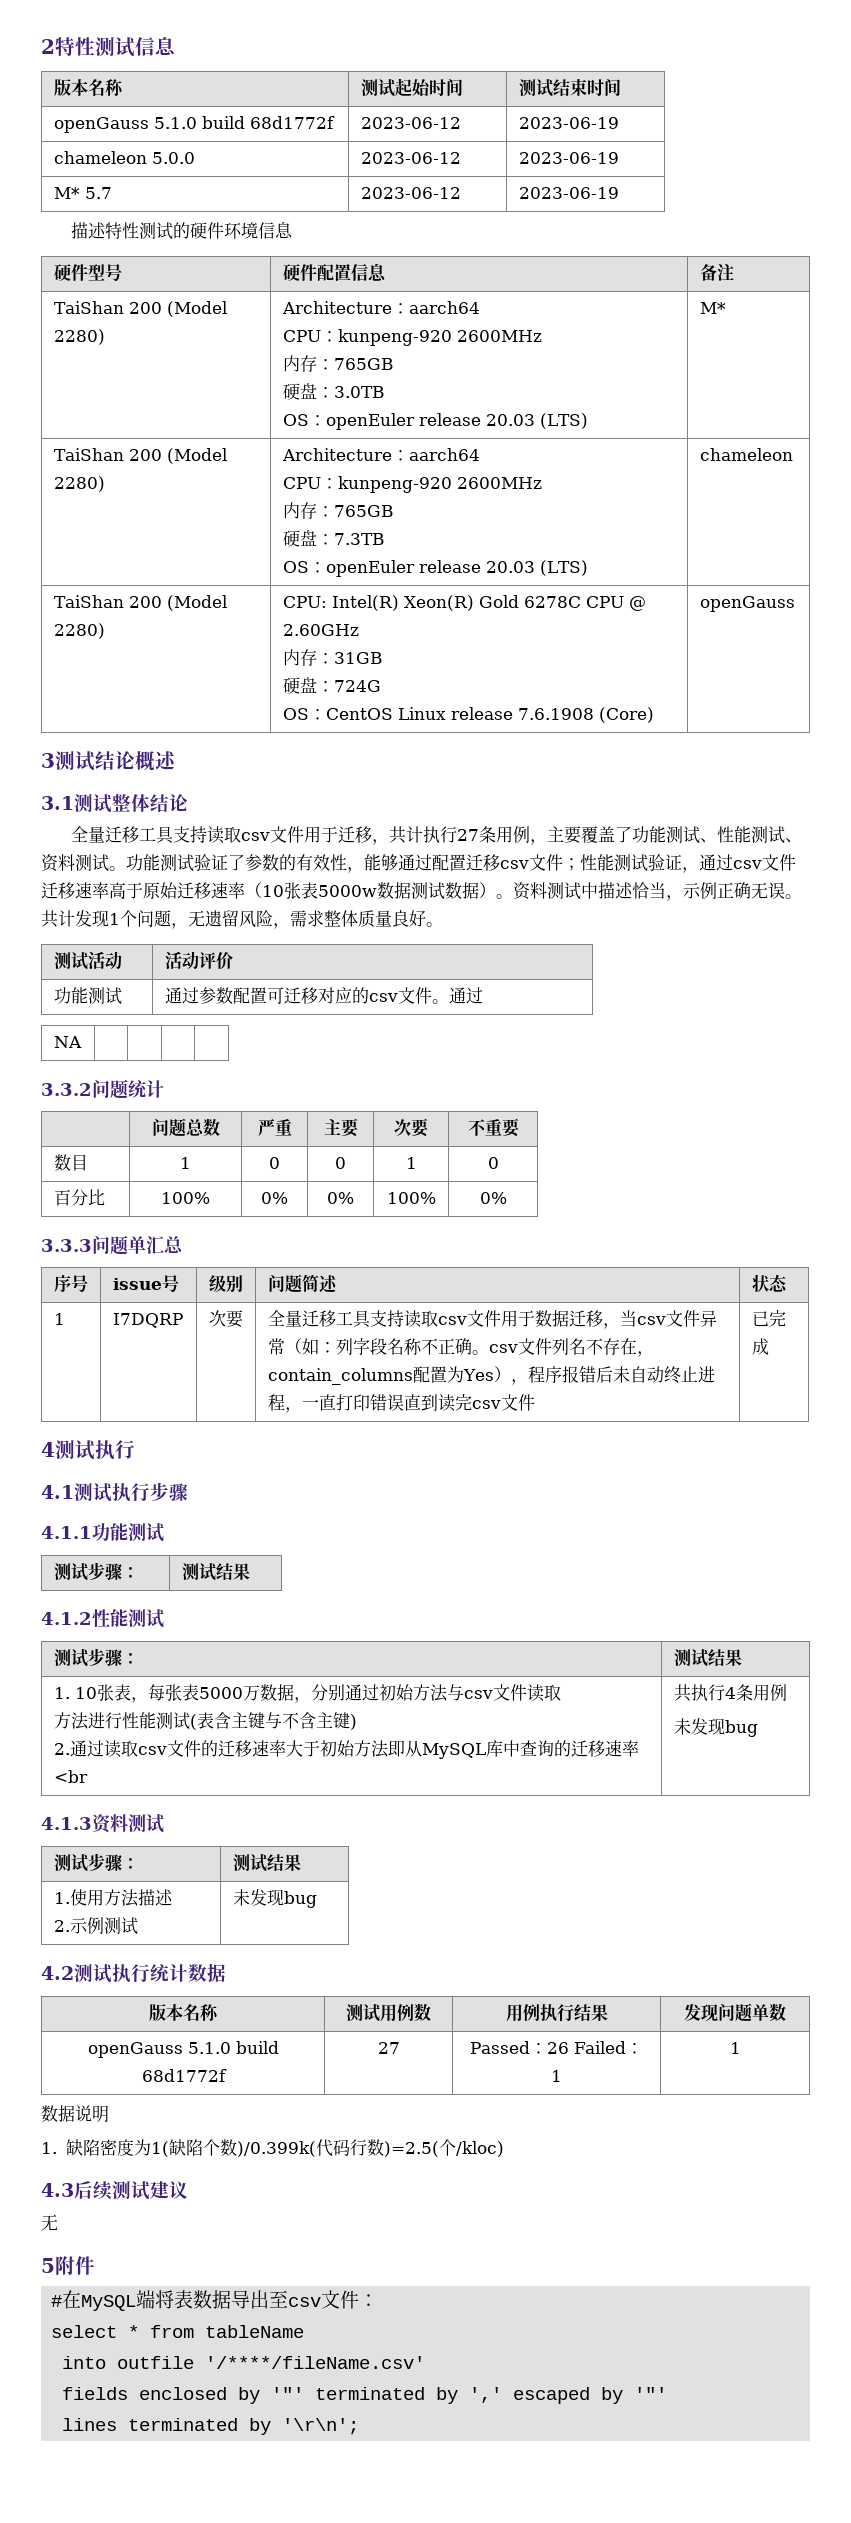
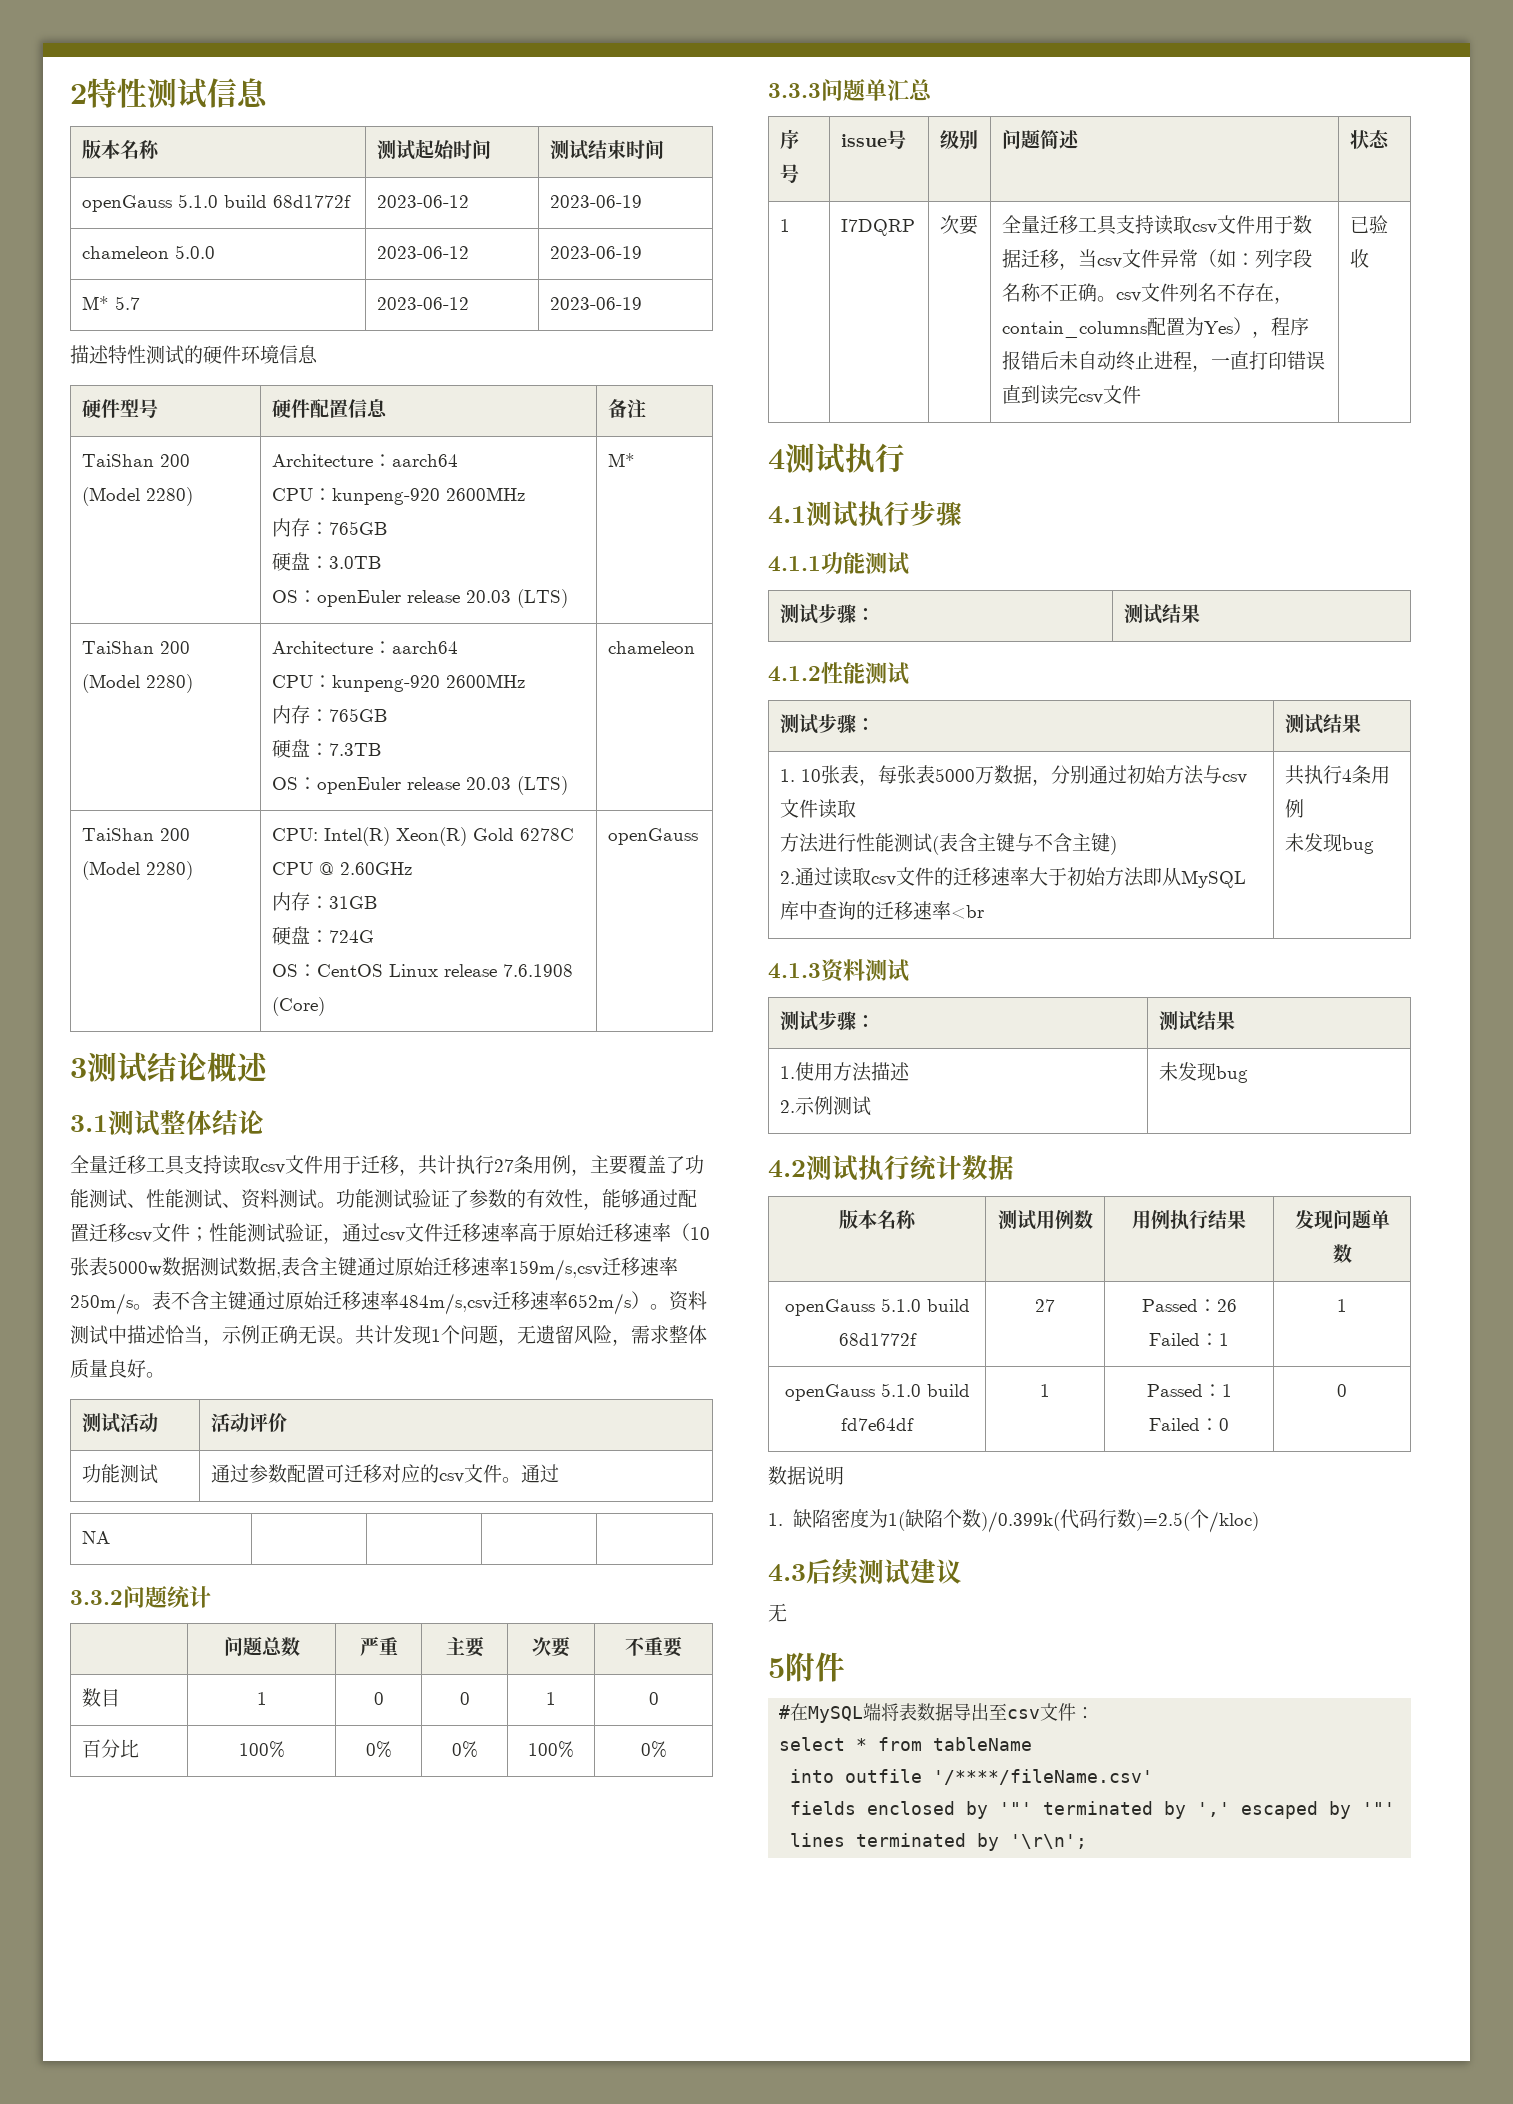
- 功能测试验证了参数的有效性，能够通过配置迁移csv文件；性能测试验证，通过csv文件迁移速率高于原始迁移速率（10张表5000w数据测试数据）。
+ 功能测试验证了参数的有效性，能够通过配置迁移csv文件；性能测试验证，通过csv文件迁移速率高于原始迁移速率（10张表5000w数据测试数据,表含主键通过原始迁移速率159m/s,csv迁移速率250m/s。表不含主键通过原始迁移速率484m/s,csv迁移速率652m/s）。
- 已完成
+ 已验收
+ openGauss 5.1.0 build fd7e64df | 1 | Passed：1 Failed：0 | 0

